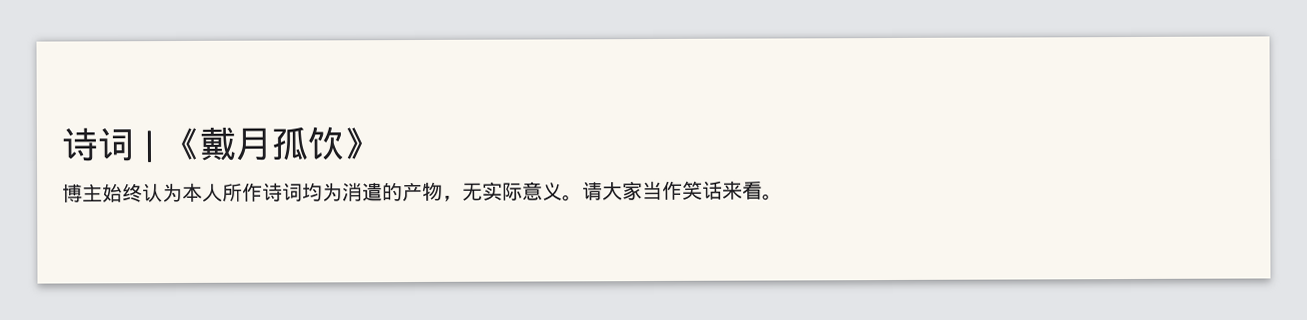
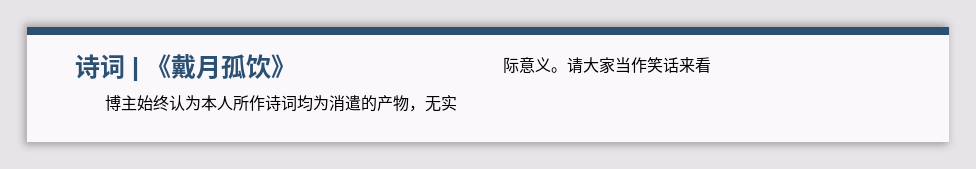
- 请大家当作笑话来看。
+ 请大家当作笑话来看

